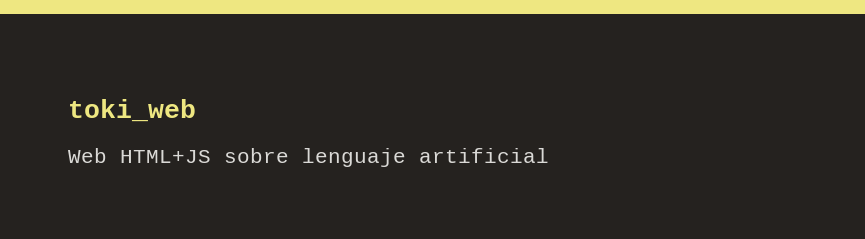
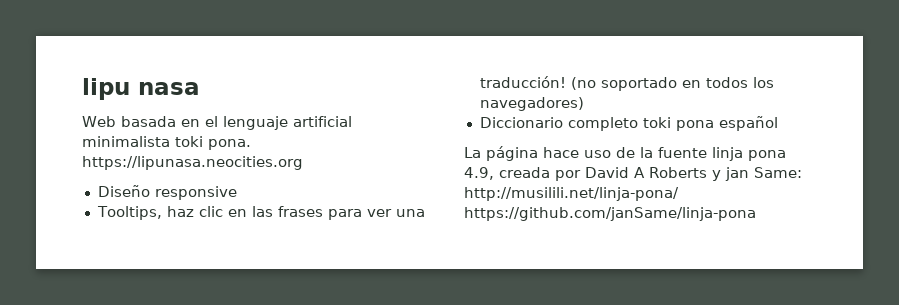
- toki_web
+ lipu nasa
- Web HTML+JS sobre lenguaje artificial
+ Web basada en el lenguaje artificial minimalista toki pona. https://lipunasa.neocities.org
+ Diseño responsive
+ Tooltips, haz clic en las frases para ver una traducción! (no soportado en todos los navegadores)
+ Diccionario completo toki pona español
+ La página hace uso de la fuente linja pona 4.9, creada por David A Roberts y jan Same: http://musilili.net/linja-pona/ https://github.com/janSame/linja-pona

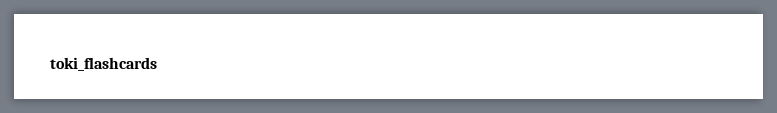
- lipu nasa
- Web basada en el lenguaje artificial minimalista toki pona. https://lipunasa.neocities.org
- Diseño responsive
- Tooltips, haz clic en las frases para ver una traducción! (no soportado en todos los navegadores)
- Diccionario completo toki pona español
- La página hace uso de la fuente linja pona 4.9, creada por David A Roberts y jan Same: http://musilili.net/linja-pona/ https://github.com/janSame/linja-pona
+ toki_flashcards

